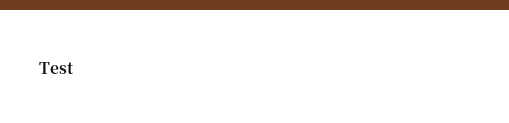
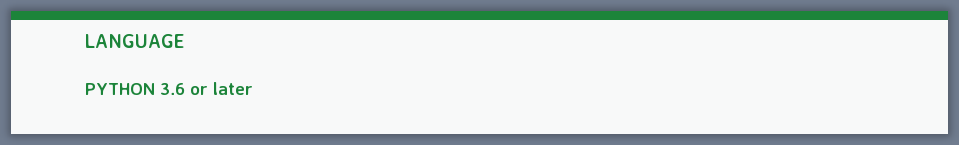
- Test
+ LANGUAGE
+ PYTHON 3.6 or later

